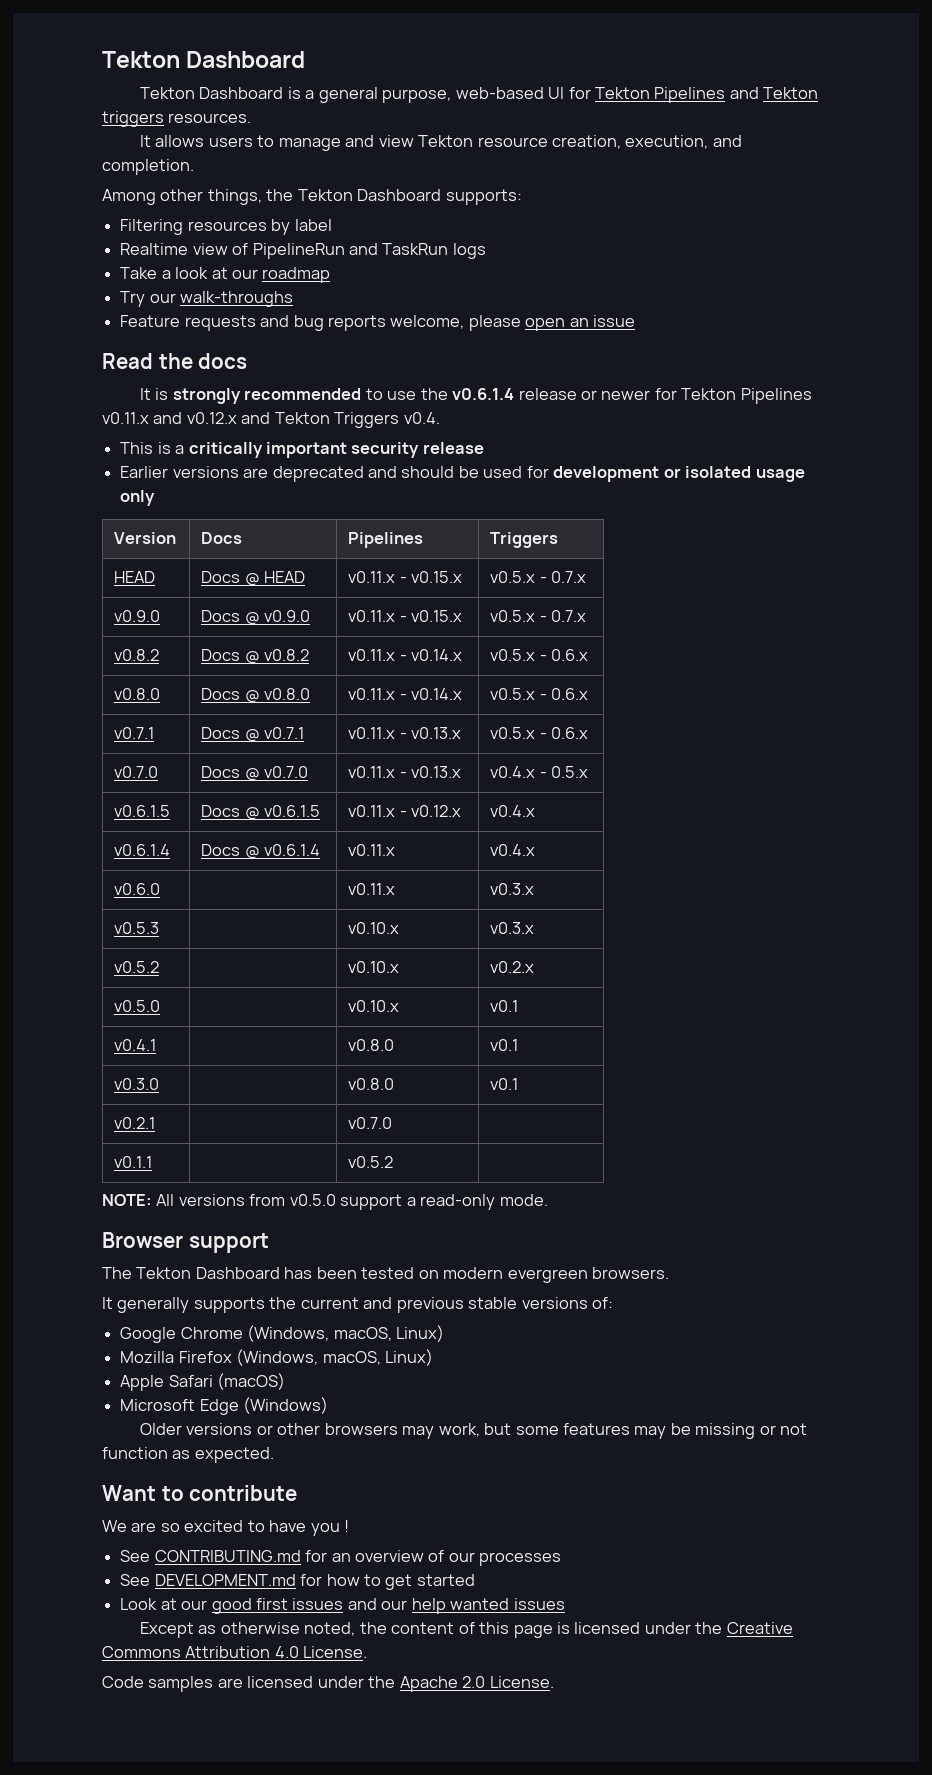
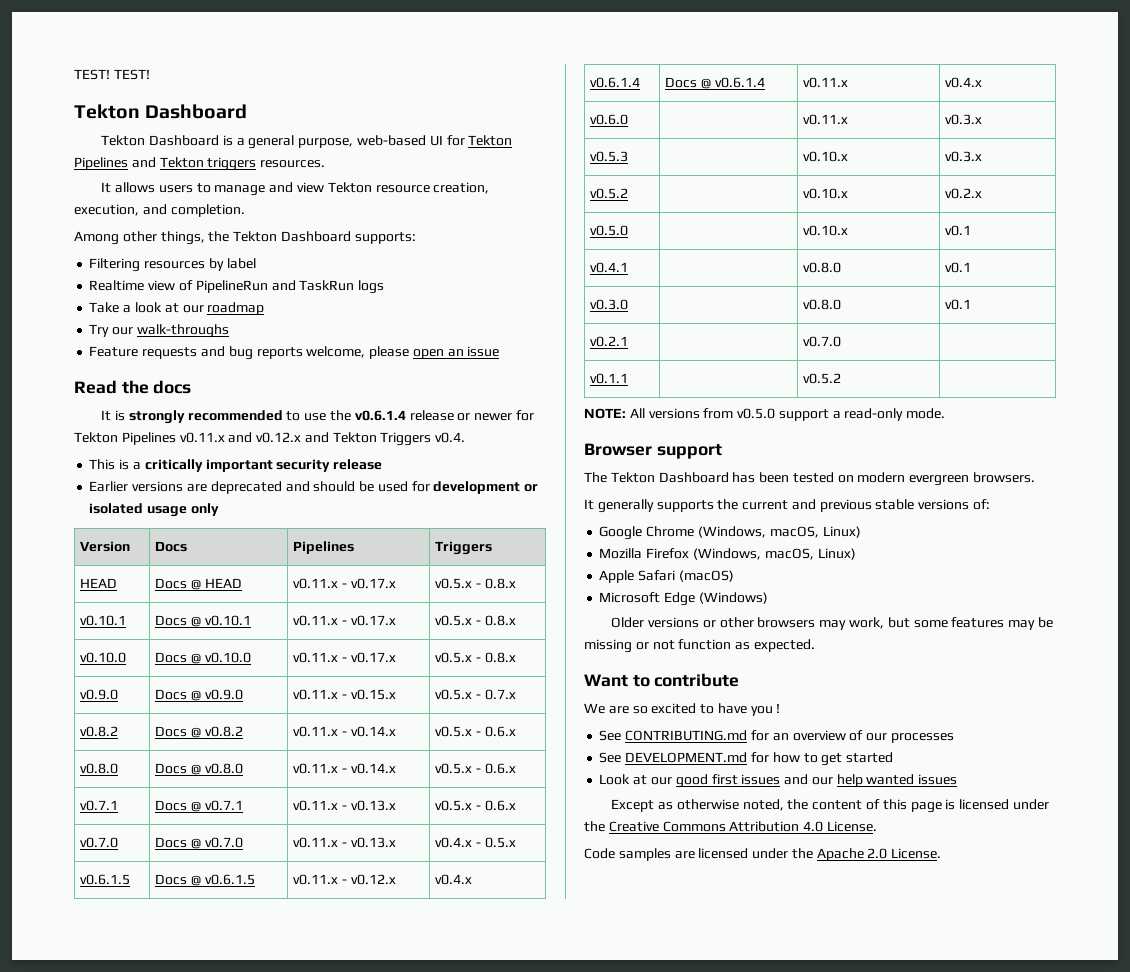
+ TEST! TEST!
- HEAD | Docs @ HEAD | v0.11.x - v0.15.x | v0.5.x - 0.7.x
+ HEAD | Docs @ HEAD | v0.11.x - v0.17.x | v0.5.x - 0.8.x
+ v0.10.1 | Docs @ v0.10.1 | v0.11.x - v0.17.x | v0.5.x - 0.8.x
+ v0.10.0 | Docs @ v0.10.0 | v0.11.x - v0.17.x | v0.5.x - 0.8.x

